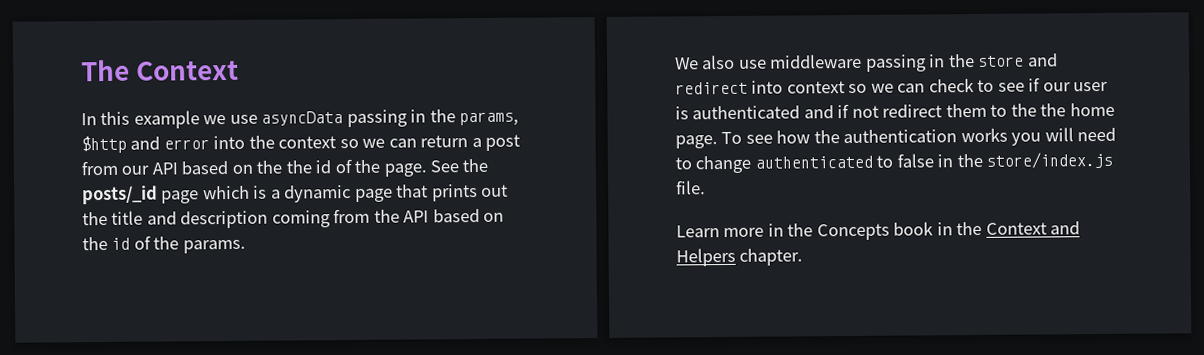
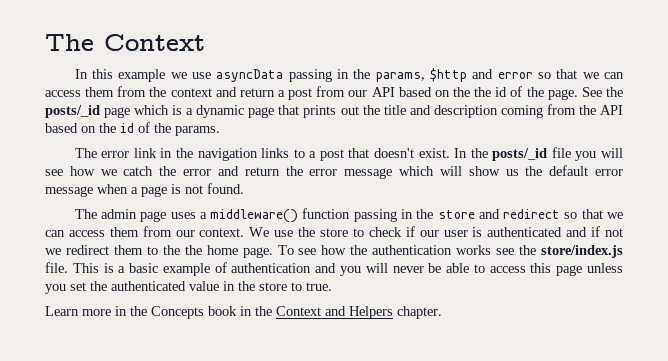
- In this example we use asyncData passing in the params, $http and error into the context so we can return a post from our API based on the the id of the page.
+ In this example we use asyncData passing in the params, $http and error so that we can access them from the context and return a post from our API based on the the id of the page.
- We also use middleware passing in the store and redirect into context so we can check to see if our user is authenticated and if not redirect them to the the home page.
+ The error link in the navigation links to a post that doesn't exist. In the posts/_id file you will see how we catch the error and return the error message which will show us the default error message when a page is not found.
+ The admin page uses a middleware() function passing in the store and redirect so that we can access them from our context. We use the store to check if our user is authenticated and if not we redirect them to the the home page.
- To see how the authentication works you will need to change authenticated to false in the store/index.js file.
+ To see how the authentication works see the store/index.js file. This is a basic example of authentication and you will never be able to access this page unless you set the authenticated value in the store to true.

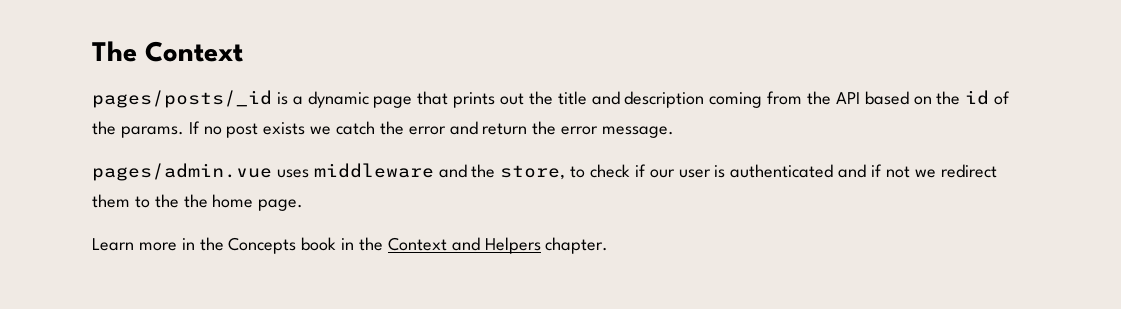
- In this example we use asyncData passing in the params, $http and error so that we can access them from the context and return a post from our API based on the the id of the page. See the posts/_id page which is a dynamic page that prints out the title and description coming from the API based on the id of the params.
- The error link in the navigation links to a post that doesn't exist. In the posts/_id file you will see how we catch the error and return the error message which will show us the default error message when a page is not found.
- The admin page uses a middleware() function passing in the store and redirect so that we can access them from our context. We use the store to check if our user is authenticated and if not we redirect them to the the home page. To see how the authentication works see the store/index.js file. This is a basic example of authentication and you will never be able to access this page unless you set the authenticated value in the store to true.
+ pages/posts/_id is a dynamic page that prints out the title and description coming from the API based on the id of the params. If no post exists we catch the error and return the error message.
+ pages/admin.vue uses middleware and the store, to check if our user is authenticated and if not we redirect them to the the home page.

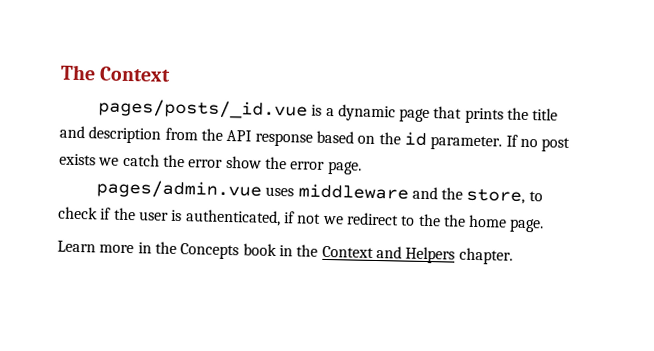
- pages/posts/_id is a dynamic page that prints out the title and description coming from the API based on the id of the params.
+ pages/posts/_id.vue is a dynamic page that prints the title and description from the API response based on the id parameter.
- If no post exists we catch the error and return the error message.
+ If no post exists we catch the error show the error page.
- pages/admin.vue uses middleware and the store, to check if our user is authenticated and if not we redirect them to the the home page.
+ pages/admin.vue uses middleware and the store, to check if the user is authenticated, if not we redirect to the the home page.

